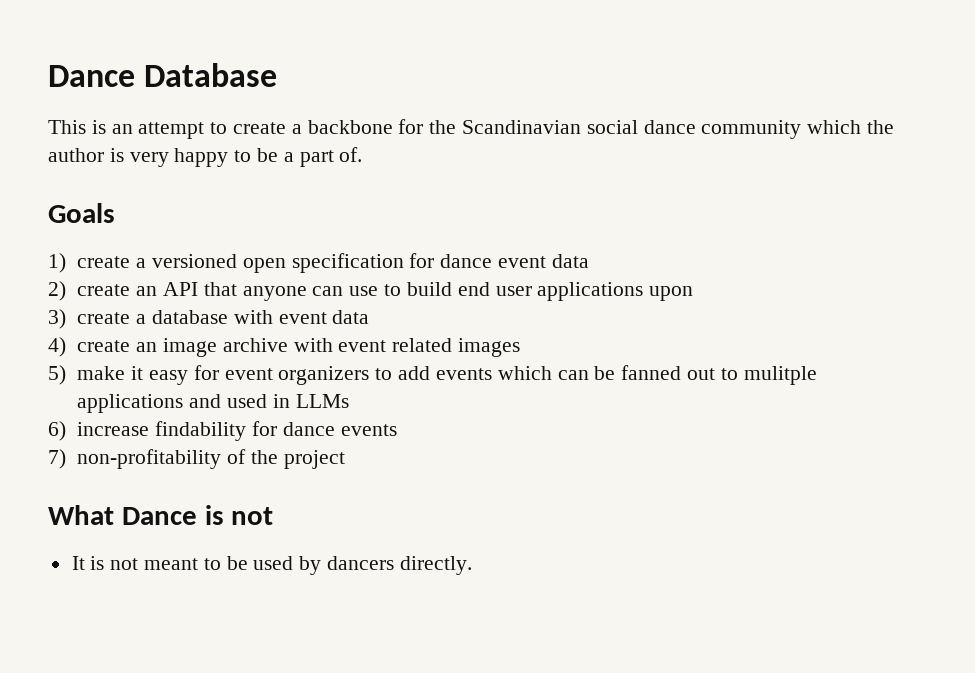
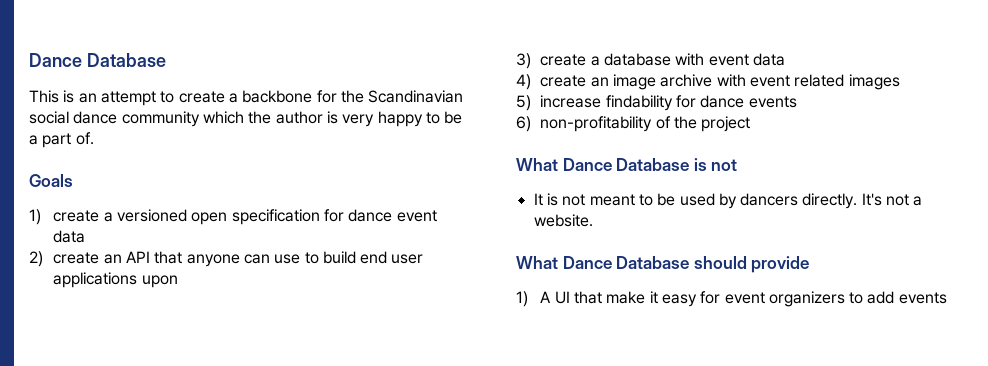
- 5) make it easy for event organizers to add events which can be fanned out to mulitple applications and used in LLMs
- 6) increase findability for dance events
+ 5) increase findability for dance events
- 7) non-profitability of the project
+ 6) non-profitability of the project
- What Dance is not
+ What Dance Database is not
+ It's not a website.
+ What Dance Database should provide
+ 1) A UI that make it easy for event organizers to add events

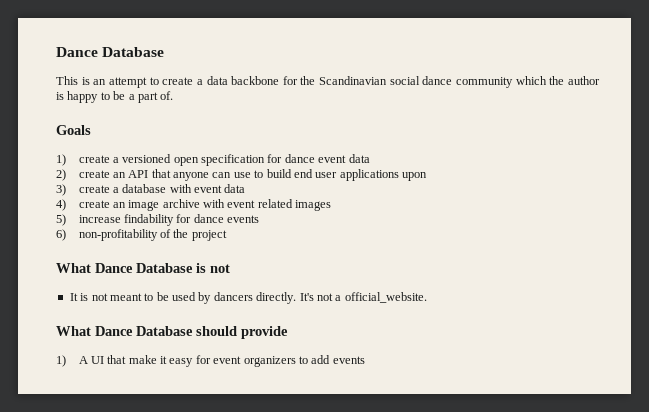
- This is an attempt to create a backbone for the Scandinavian social dance community which the author is very happy to be a part of.
+ This is an attempt to create a data backbone for the Scandinavian social dance community which the author is happy to be a part of.
- It's not a website.
+ It's not a official_website.

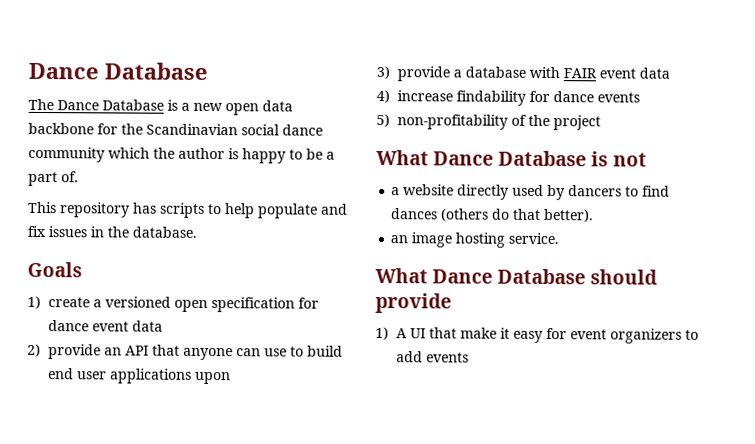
- This is an attempt to create a data backbone for the Scandinavian social dance community which the author is happy to be a part of.
+ The Dance Database is a new open data backbone for the Scandinavian social dance community which the author is happy to be a part of.
+ This repository has scripts to help populate and fix issues in the database.
- 2) create an API that anyone can use to build end user applications upon
+ 2) provide an API that anyone can use to build end user applications upon
- 3) create a database with event data
+ 3) provide a database with FAIR event data
- 4) create an image archive with event related images
- 5) increase findability for dance events
+ 4) increase findability for dance events
- 6) non-profitability of the project
+ 5) non-profitability of the project
- It is not meant to be used by dancers directly. It's not a official_website.
+ a website directly used by dancers to find dances (others do that better).
+ an image hosting service.

